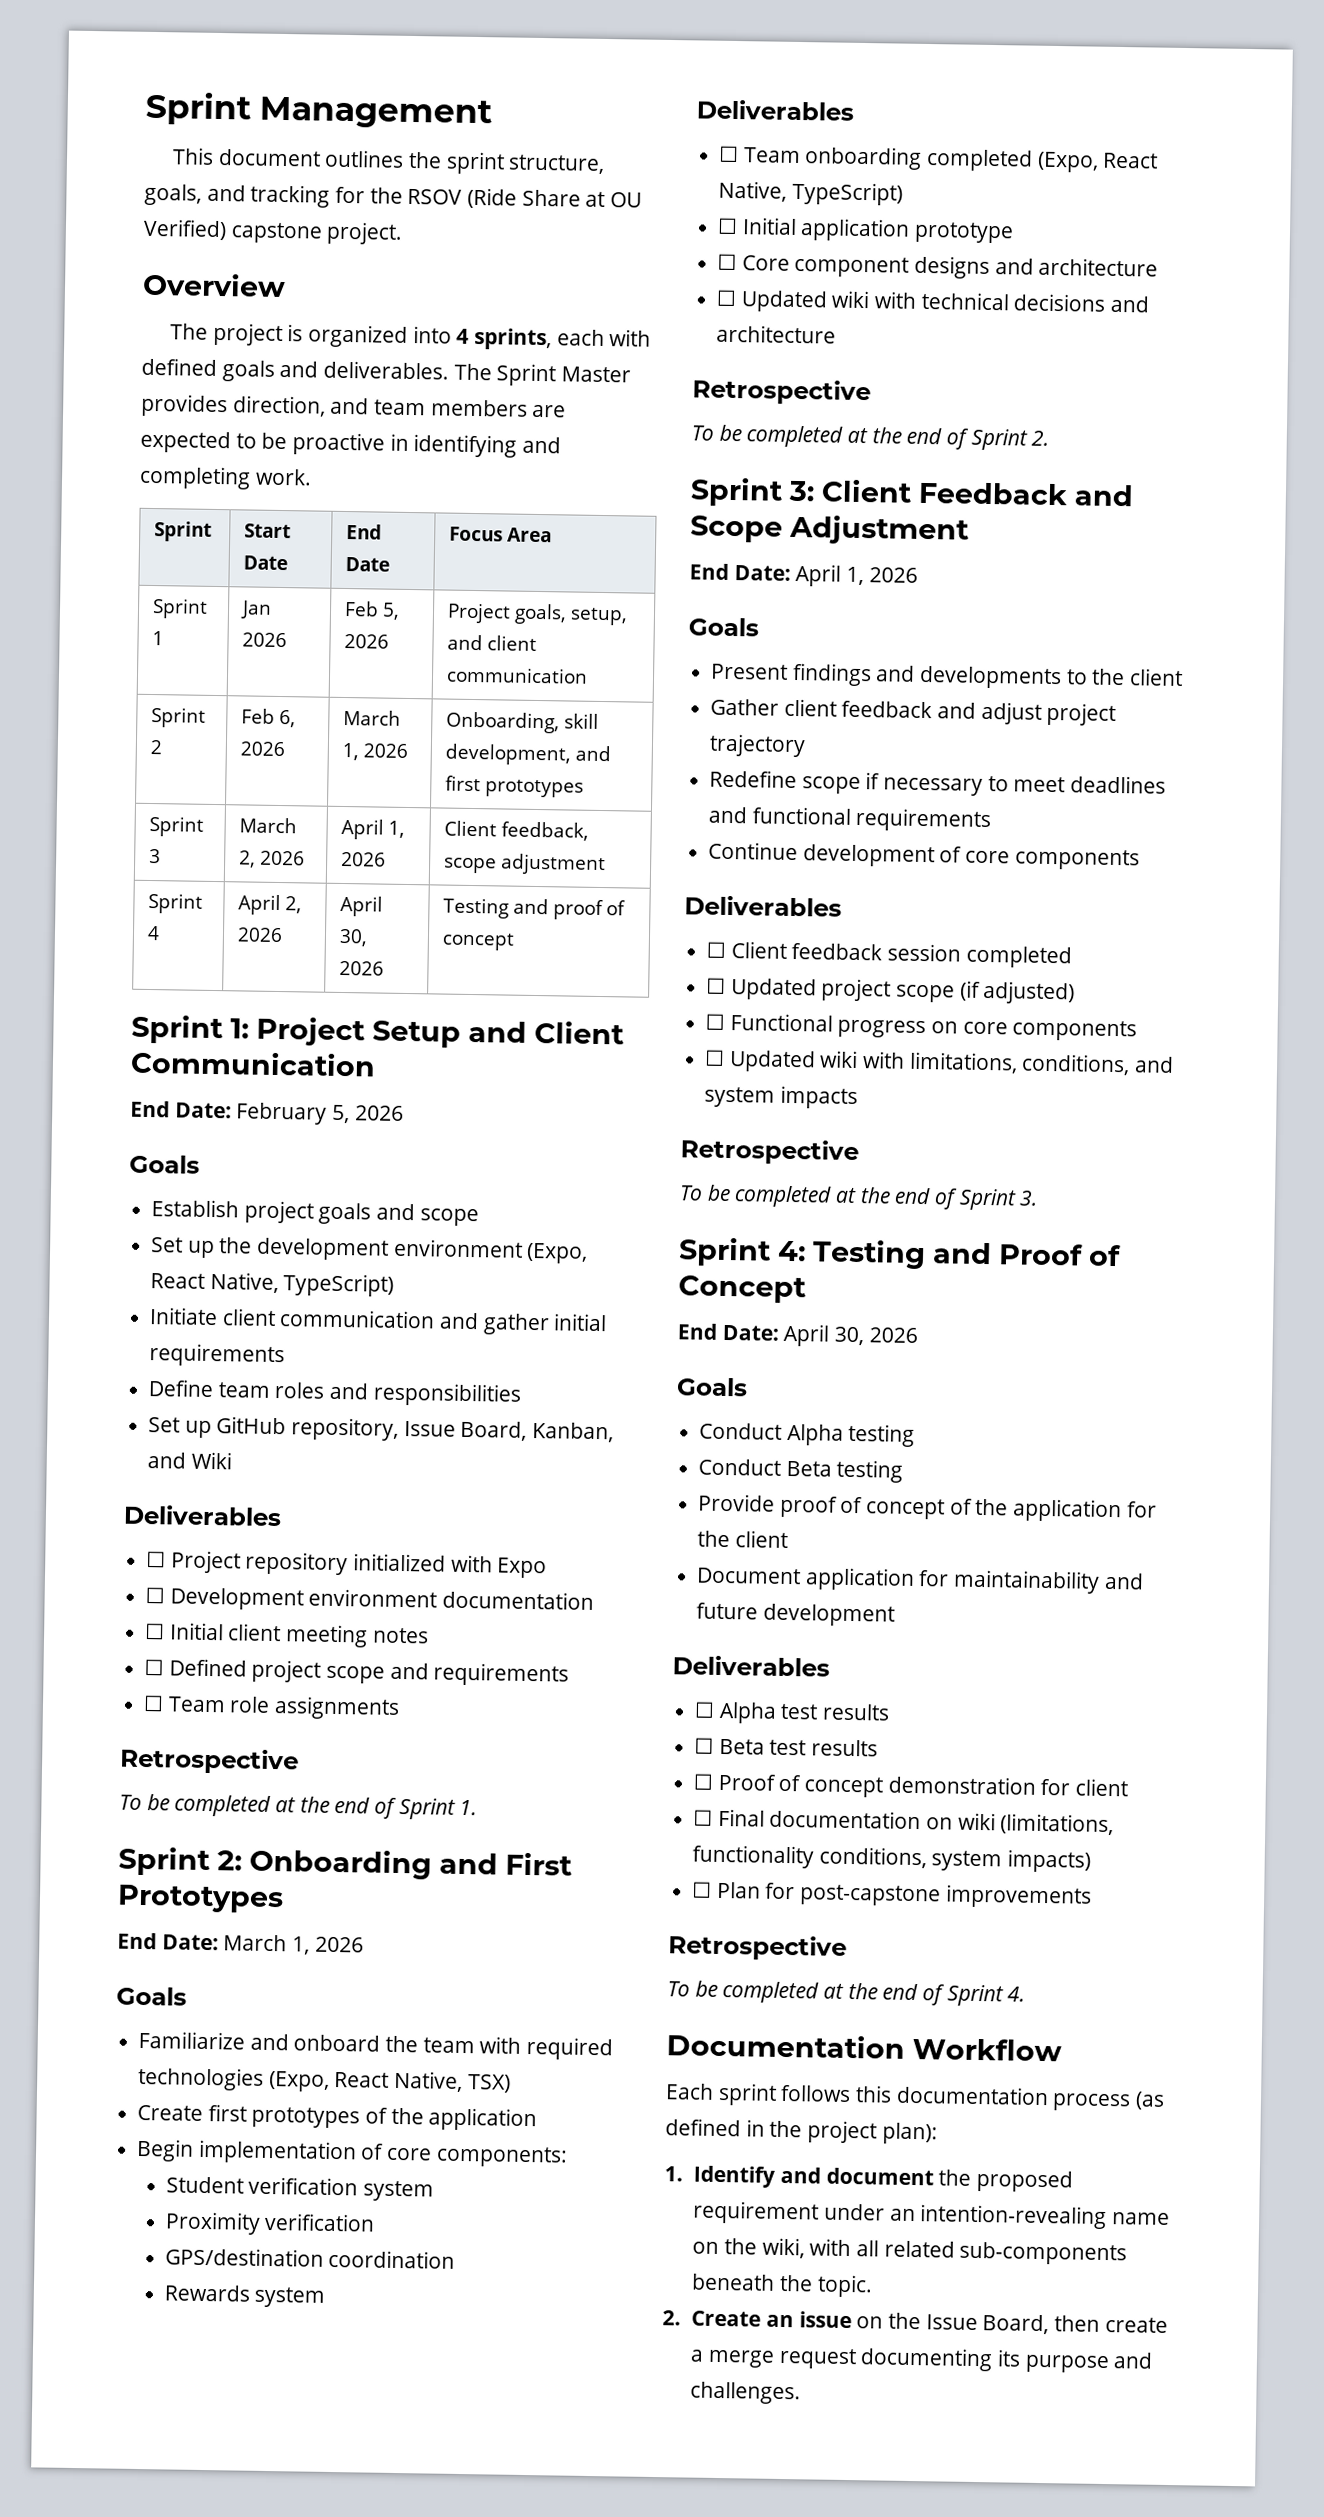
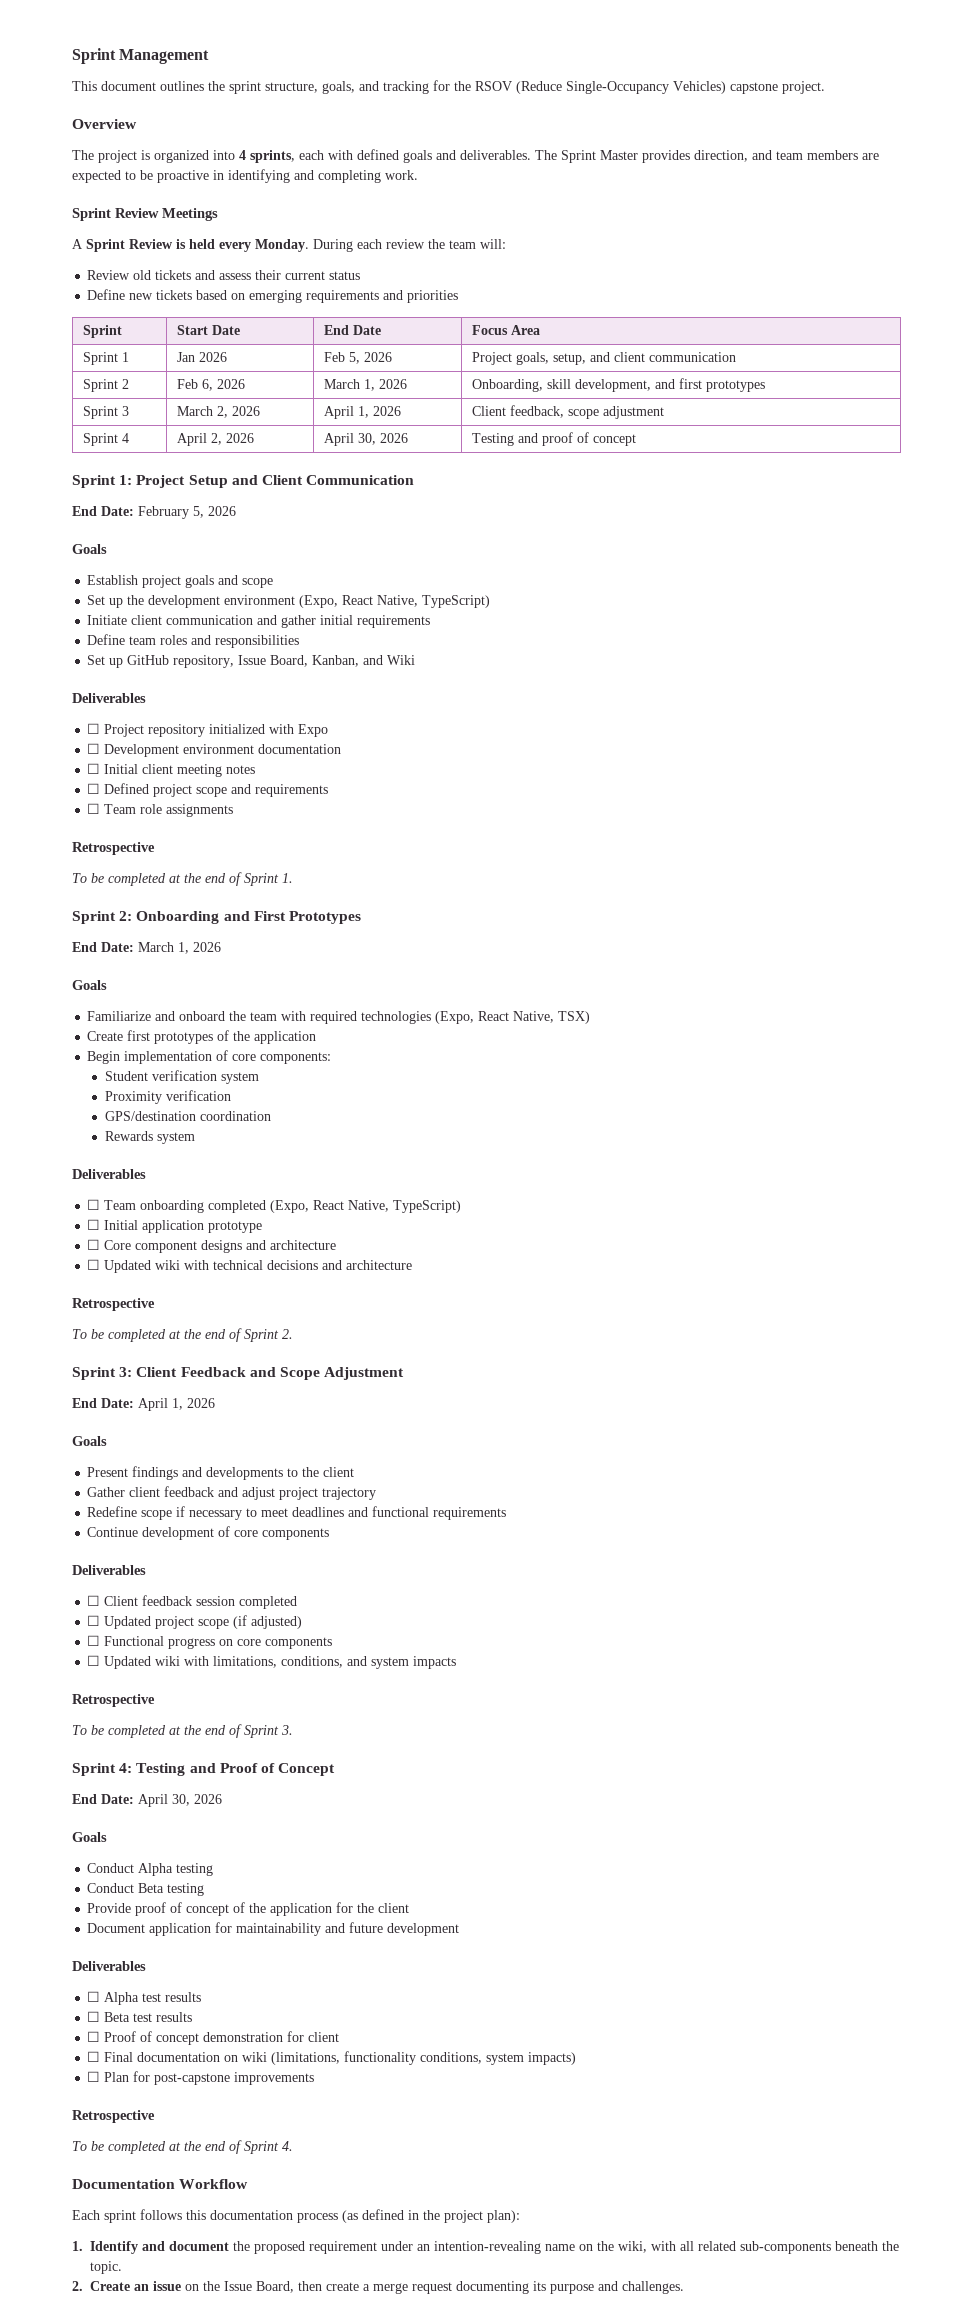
- This document outlines the sprint structure, goals, and tracking for the RSOV (Ride Share at OU Verified) capstone project.
+ This document outlines the sprint structure, goals, and tracking for the RSOV (Reduce Single-Occupancy Vehicles) capstone project.
+ Sprint Review Meetings
+ A Sprint Review is held every Monday. During each review the team will:
+ Review old tickets and assess their current status
+ Define new tickets based on emerging requirements and priorities

